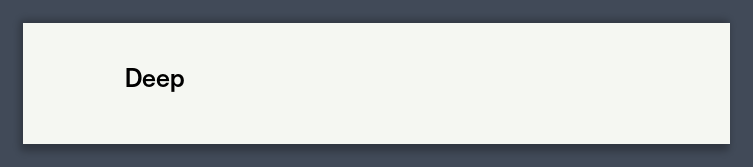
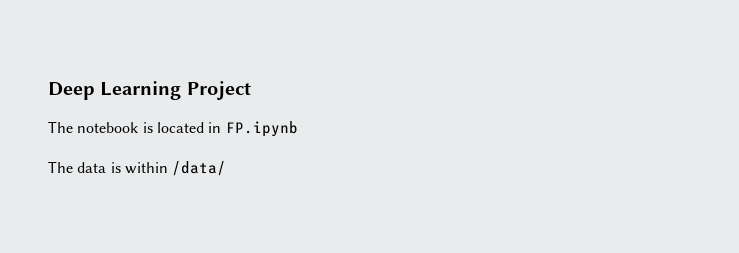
- Deep
+ Deep Learning Project
+ The notebook is located in FP.ipynb
+ The data is within /data/

